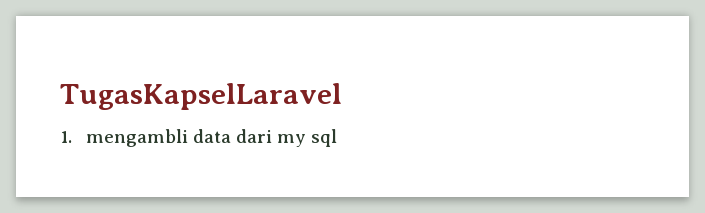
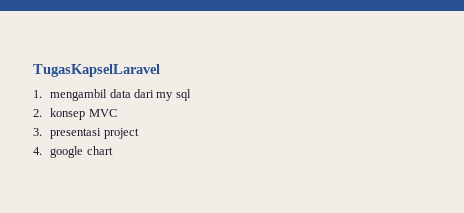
- 1. mengambli data dari my sql
+ 1. mengambil data dari my sql
+ 2. konsep MVC
+ 3. presentasi project
+ 4. google chart

